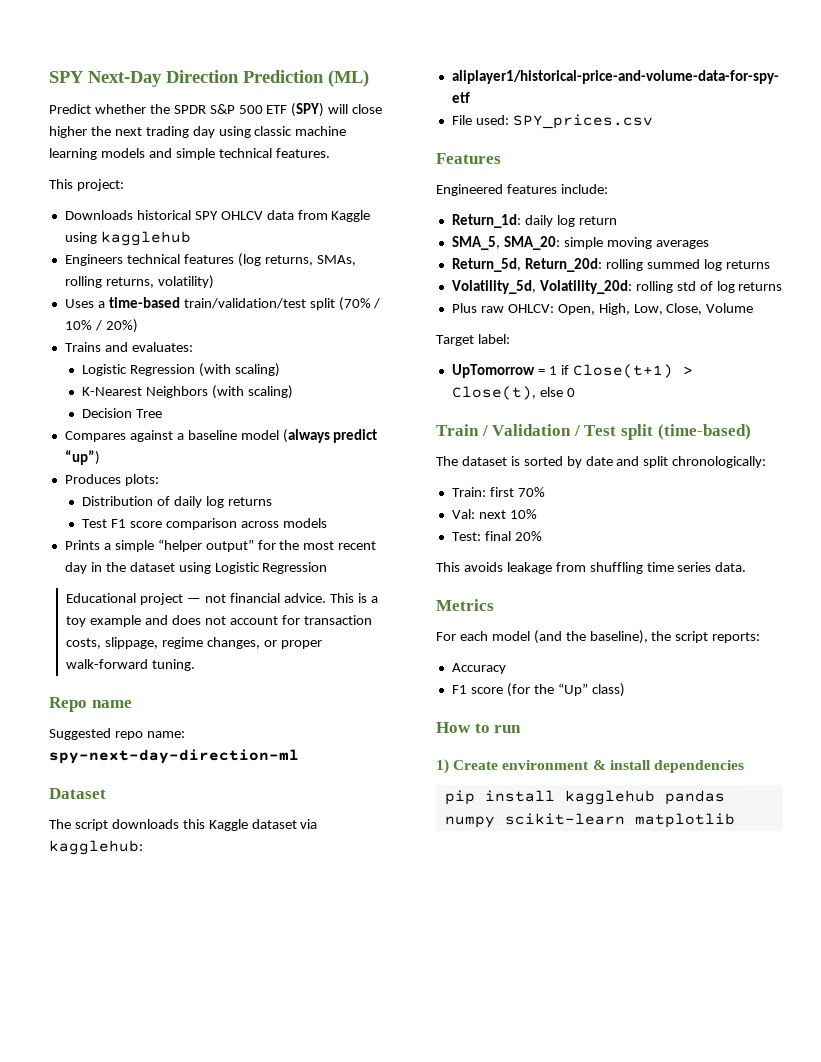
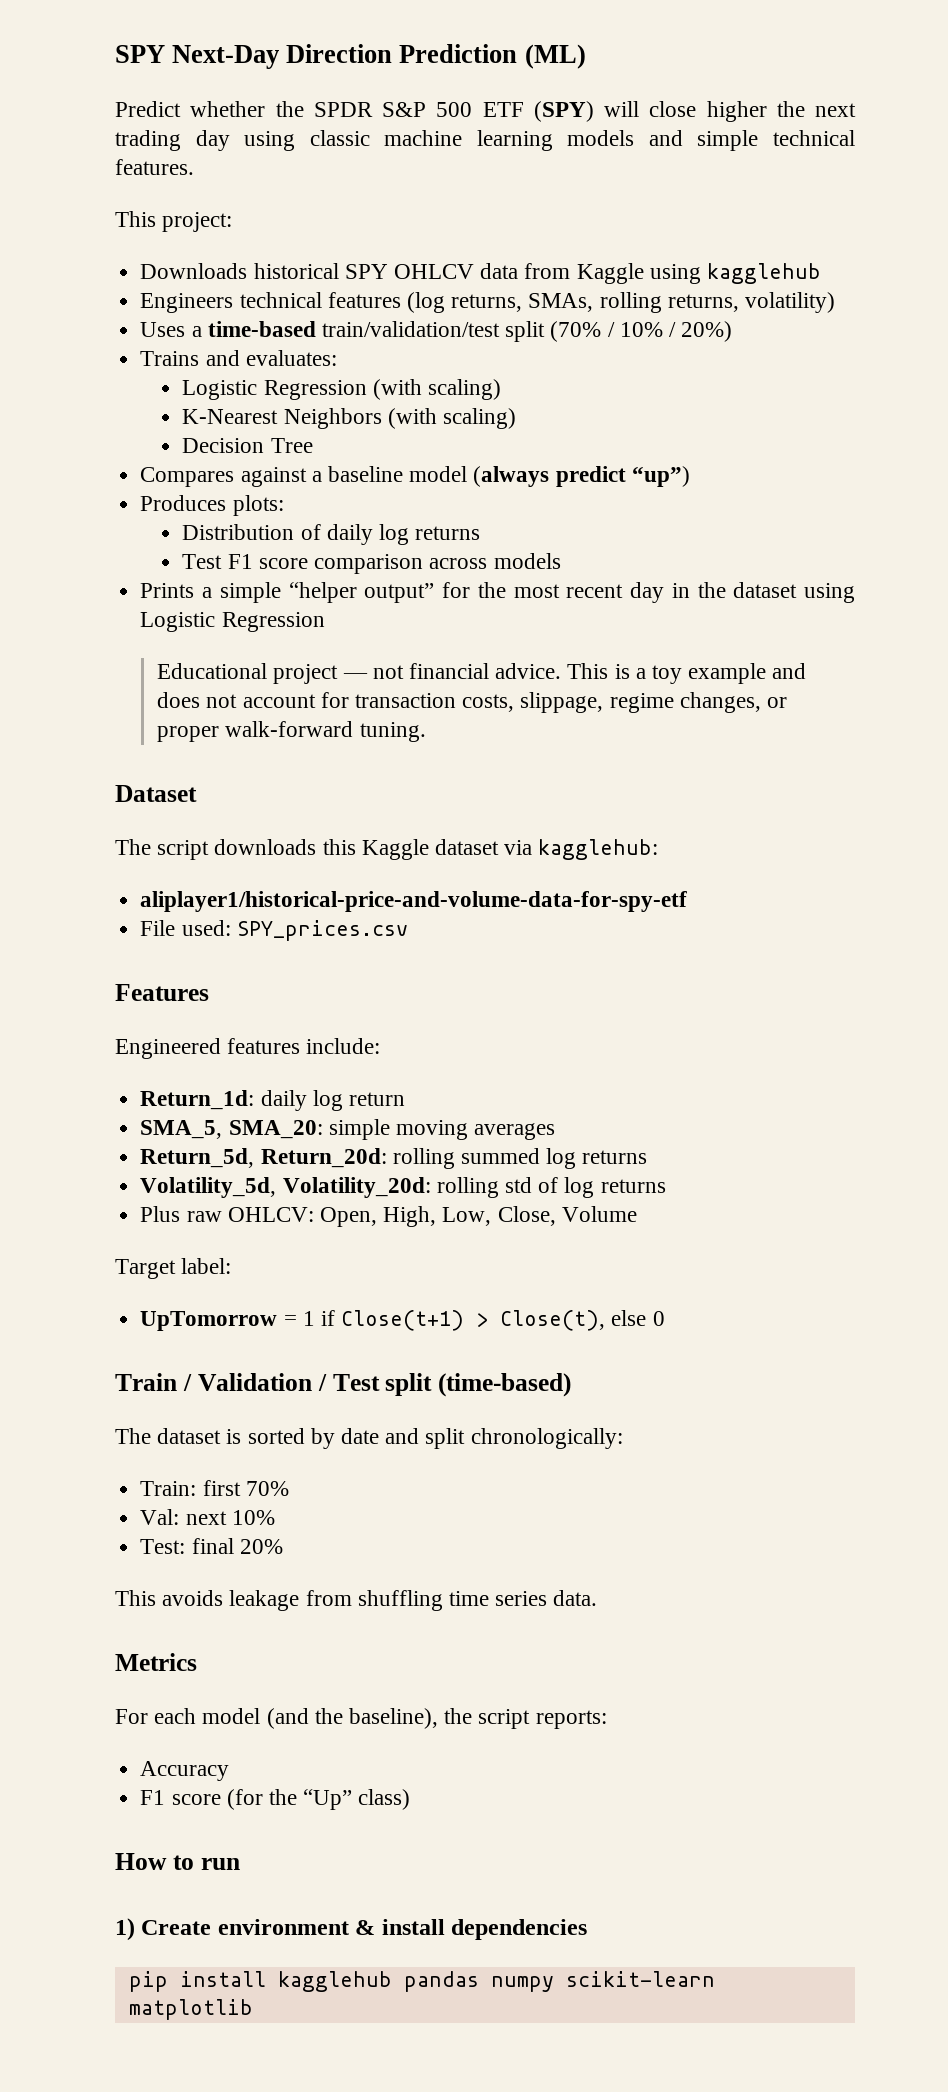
- Repo name
- Suggested repo name: spy-next-day-direction-ml

